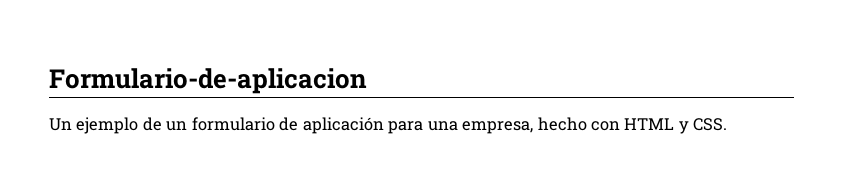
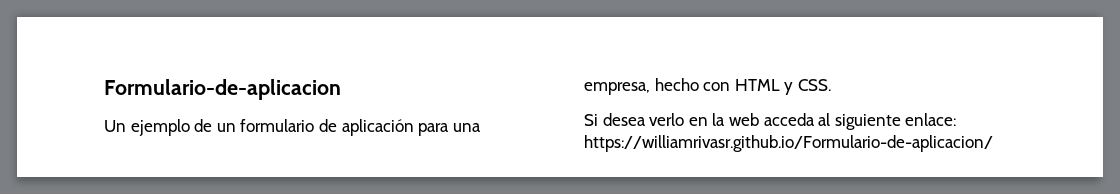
+ Si desea verlo en la web acceda al siguiente enlace: https://williamrivasr.github.io/Formulario-de-aplicacion/

